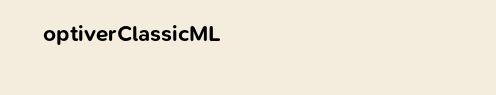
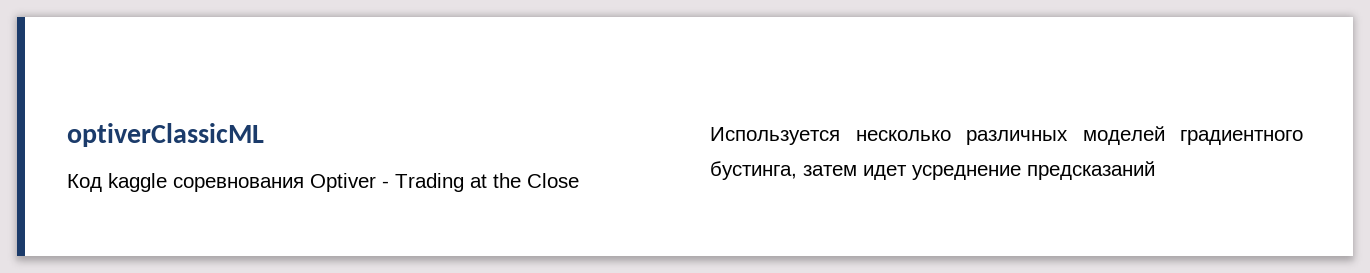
+ Код kaggle соревнования Optiver - Trading at the Close Используется несколько различных моделей градиентного бустинга, затем идет усреднение предсказаний

